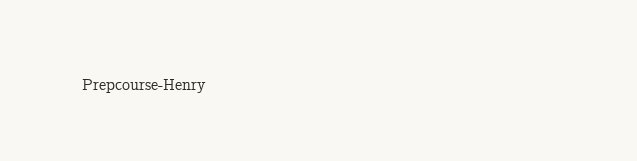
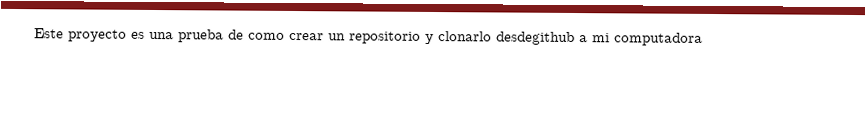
- Prepcourse-Henry
+ Este proyecto es una prueba de como crear un repositorio y clonarlo desdegithub a mi computadora

